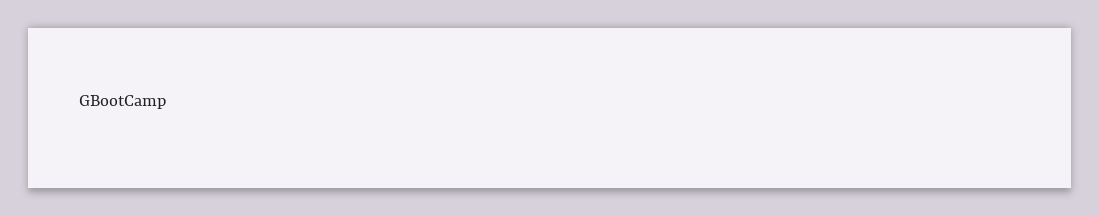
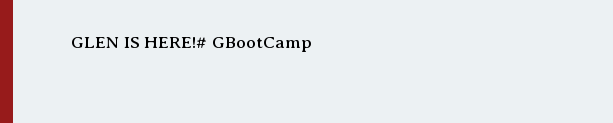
- GBootCamp
+ GLEN IS HERE!# GBootCamp

